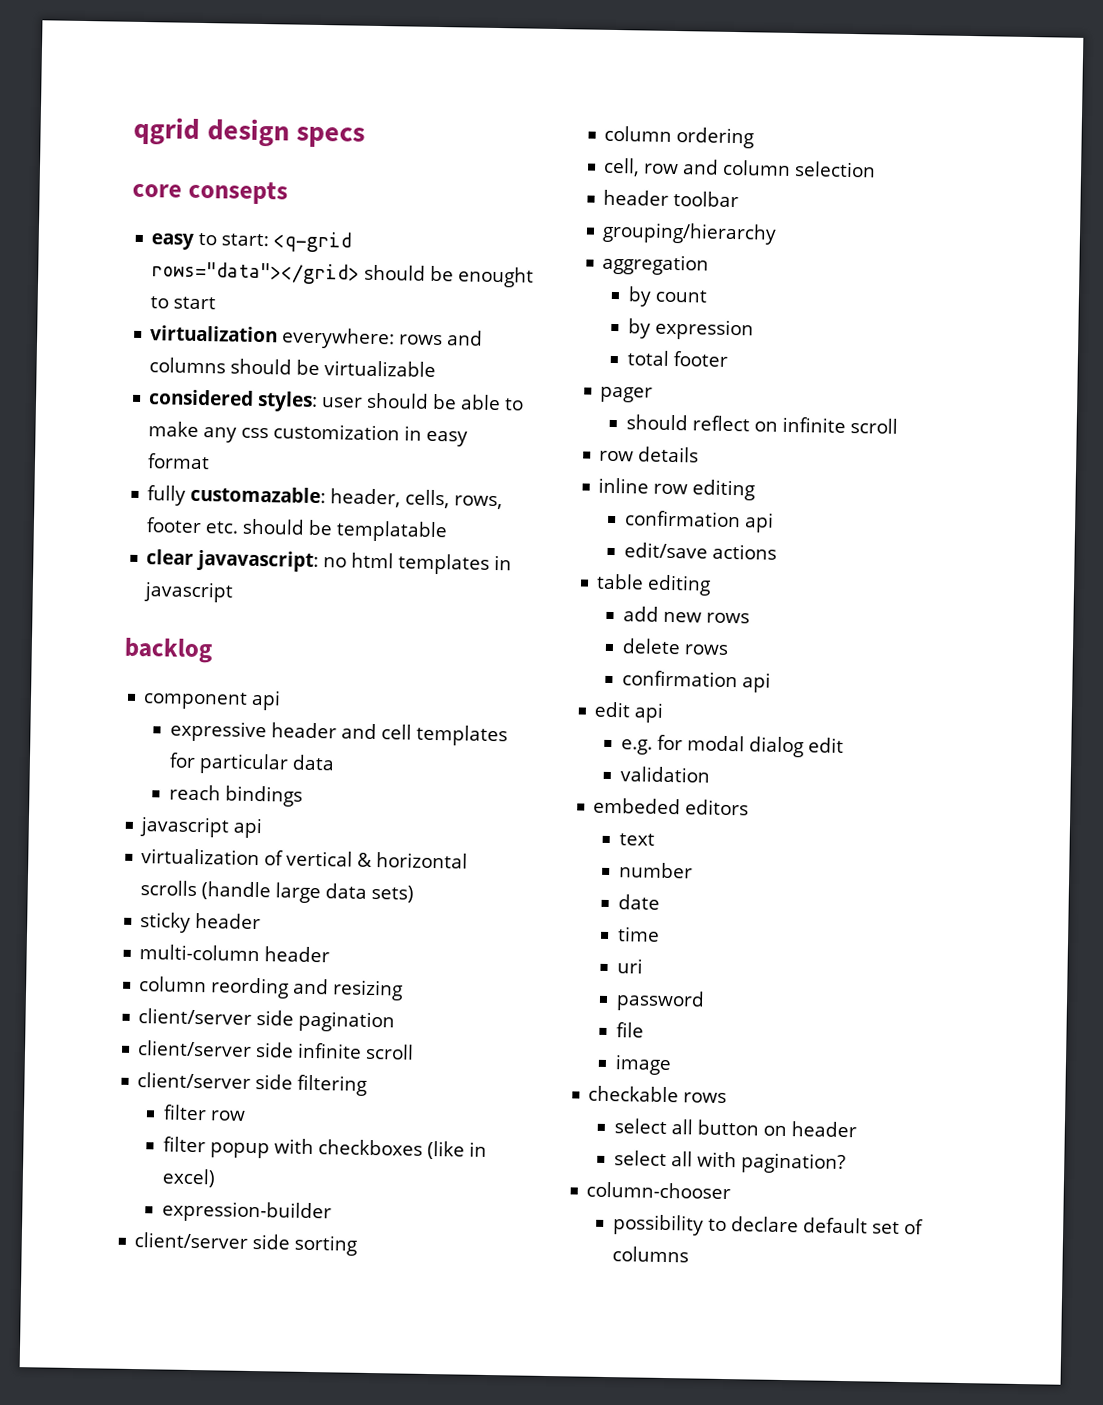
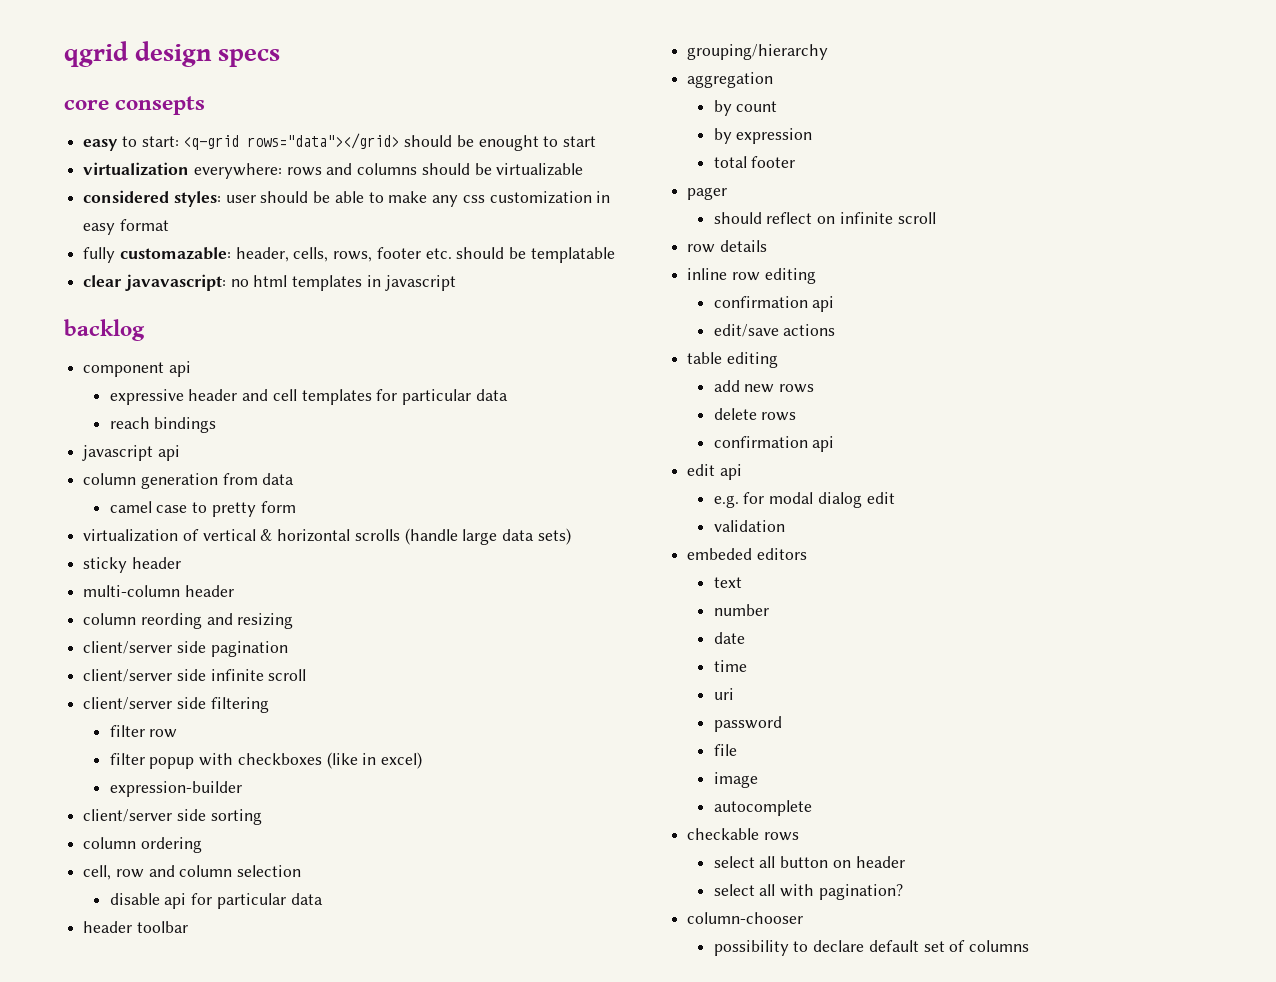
+ column generation from data
+ camel case to pretty form
+ disable api for particular data
+ autocomplete

